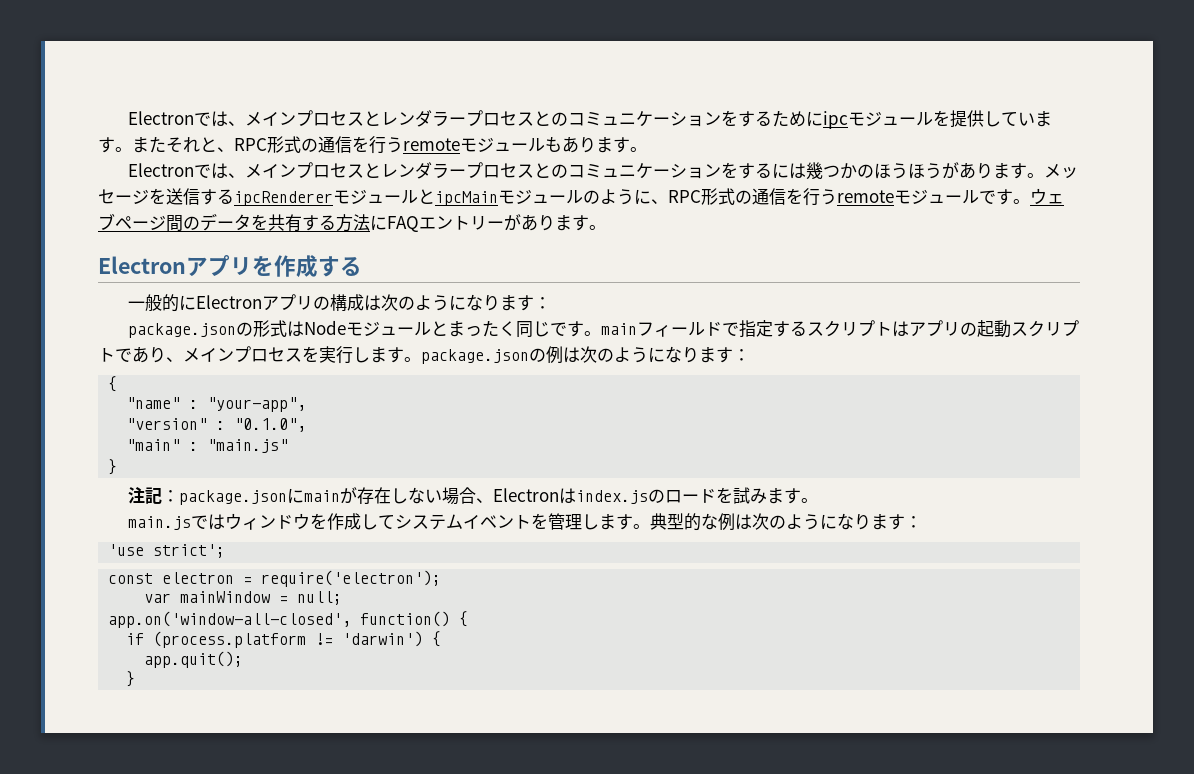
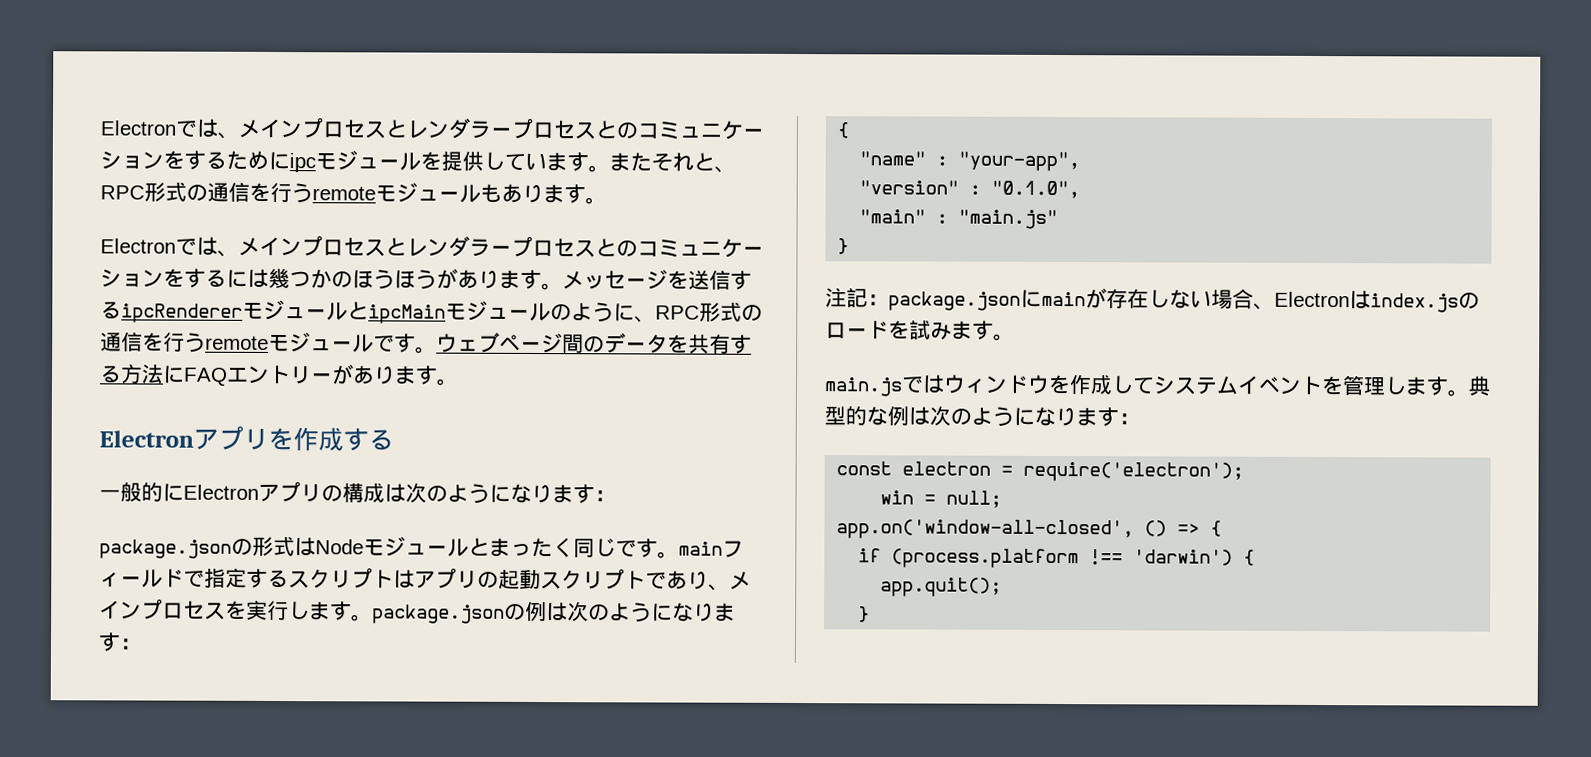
- 'use strict';
- var mainWindow = null;
+ win = null;
- app.on('window-all-closed', function() {
+ app.on('window-all-closed', () => {
- if (process.platform != 'darwin') {
+ if (process.platform !== 'darwin') {

